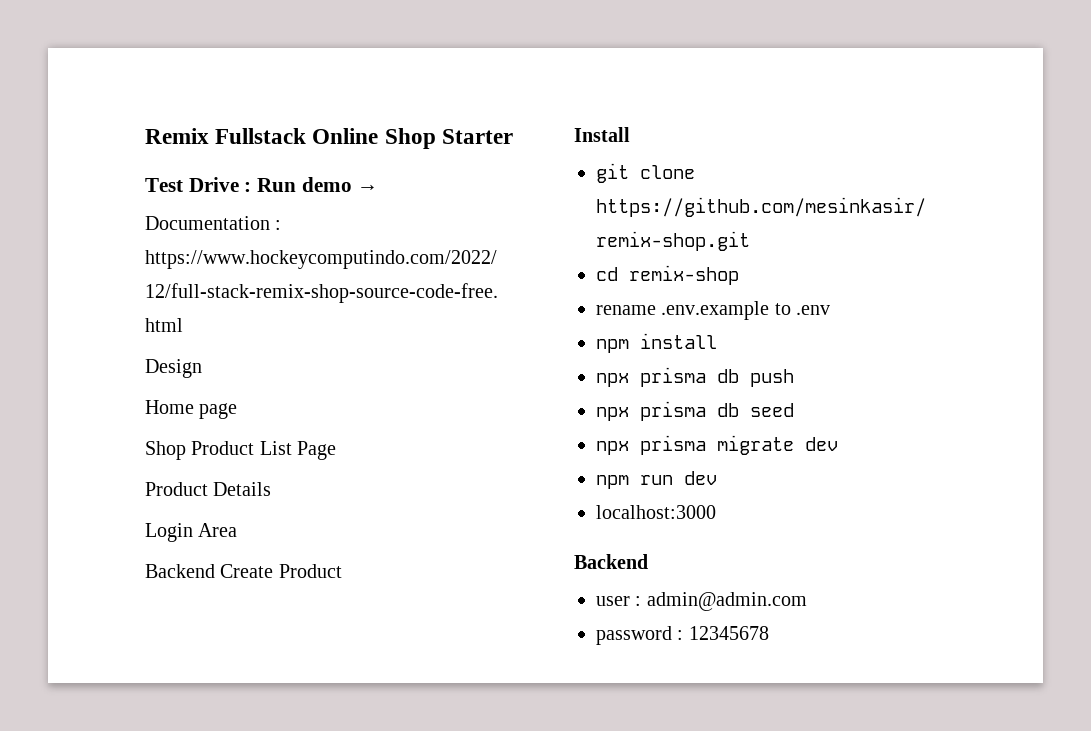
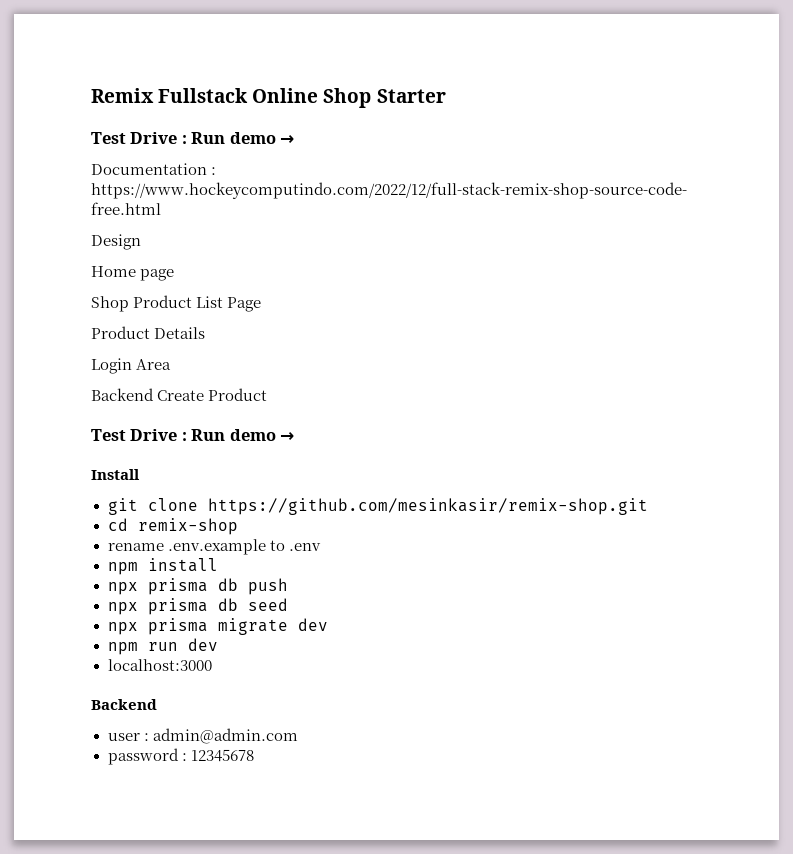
  Backend Create Product
+ Test Drive : Run demo →

